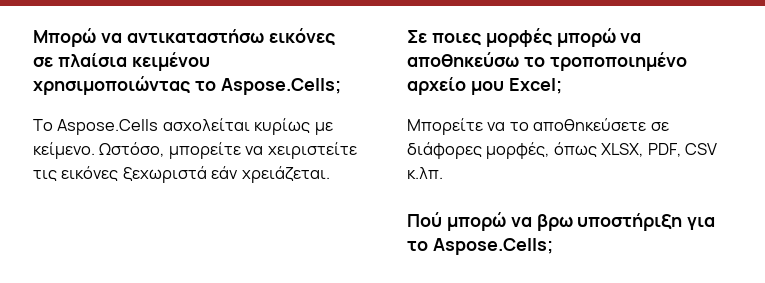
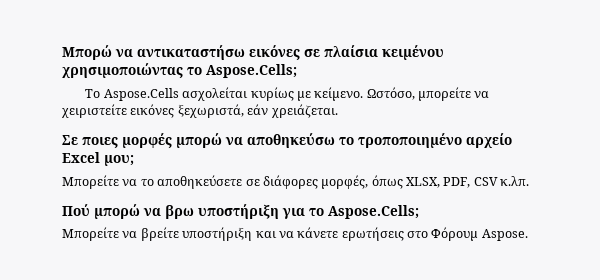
- Ωστόσο, μπορείτε να χειριστείτε τις εικόνες ξεχωριστά εάν χρειάζεται.
+ Ωστόσο, μπορείτε να χειριστείτε εικόνες ξεχωριστά, εάν χρειάζεται.
- Σε ποιες μορφές μπορώ να αποθηκεύσω το τροποποιημένο αρχείο μου Excel;
+ Σε ποιες μορφές μπορώ να αποθηκεύσω το τροποποιημένο αρχείο Excel μου;
+ Μπορείτε να βρείτε υποστήριξη και να κάνετε ερωτήσεις στο Φόρουμ Aspose.

